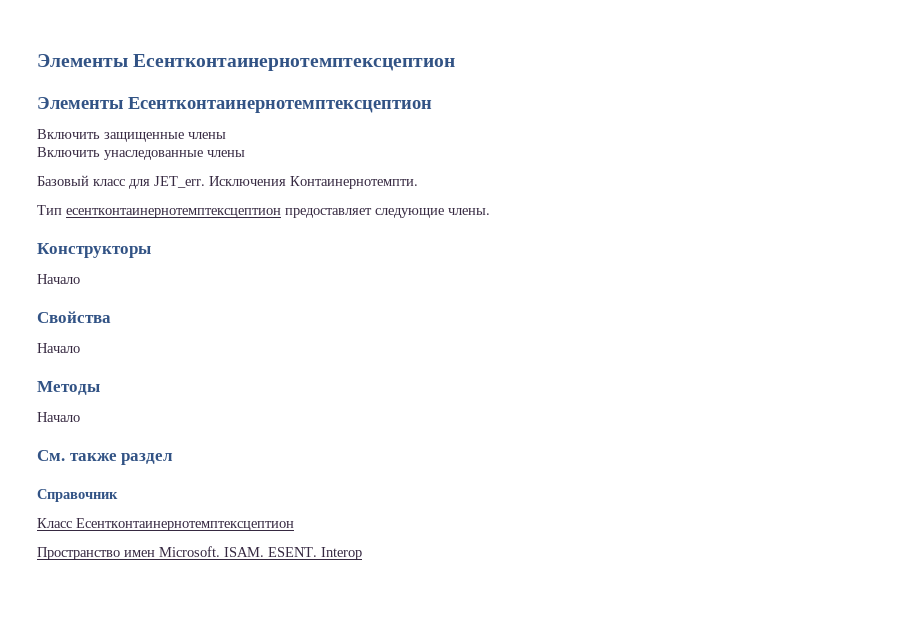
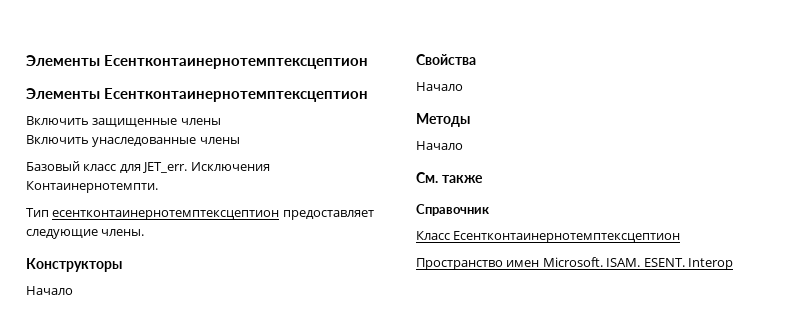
- См. также раздел
+ См. также

